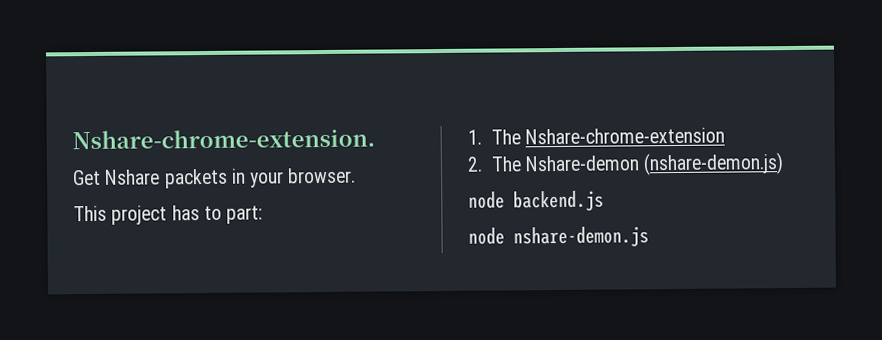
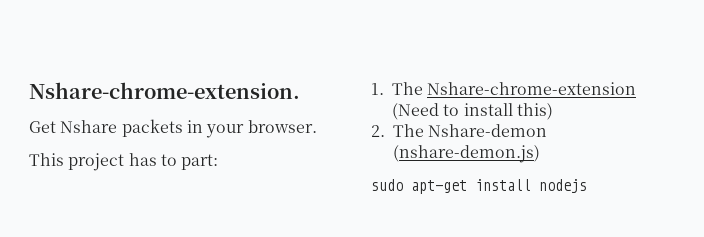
- 1. The Nshare-chrome-extension
+ 1. The Nshare-chrome-extension (Need to install this)
- node backend.js
- node nshare-demon.js
+ sudo apt-get install nodejs

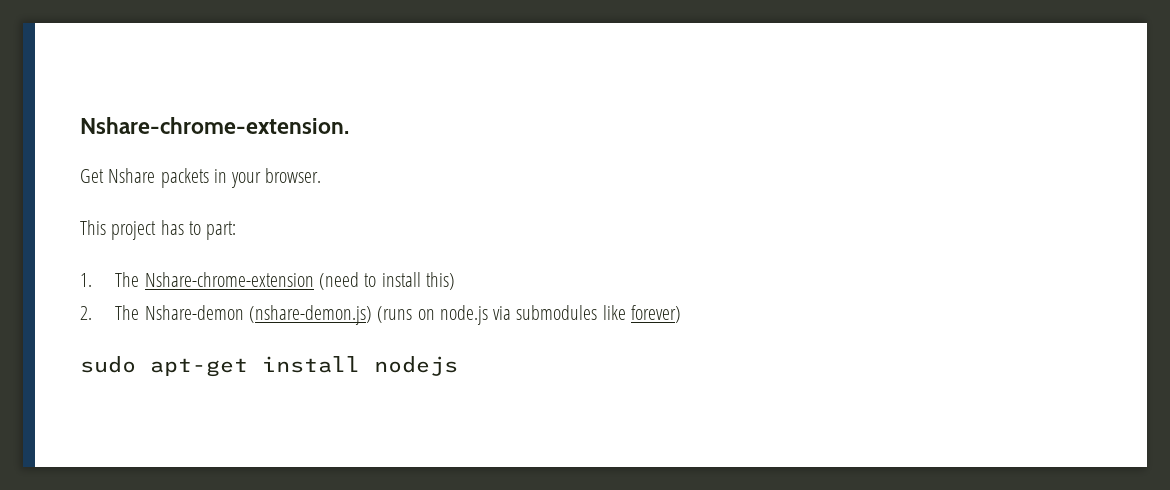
- 1. The Nshare-chrome-extension (Need to install this)
+ 1. The Nshare-chrome-extension (need to install this)
- 2. The Nshare-demon (nshare-demon.js)
+ 2. The Nshare-demon (nshare-demon.js) (runs on node.js via submodules like forever)

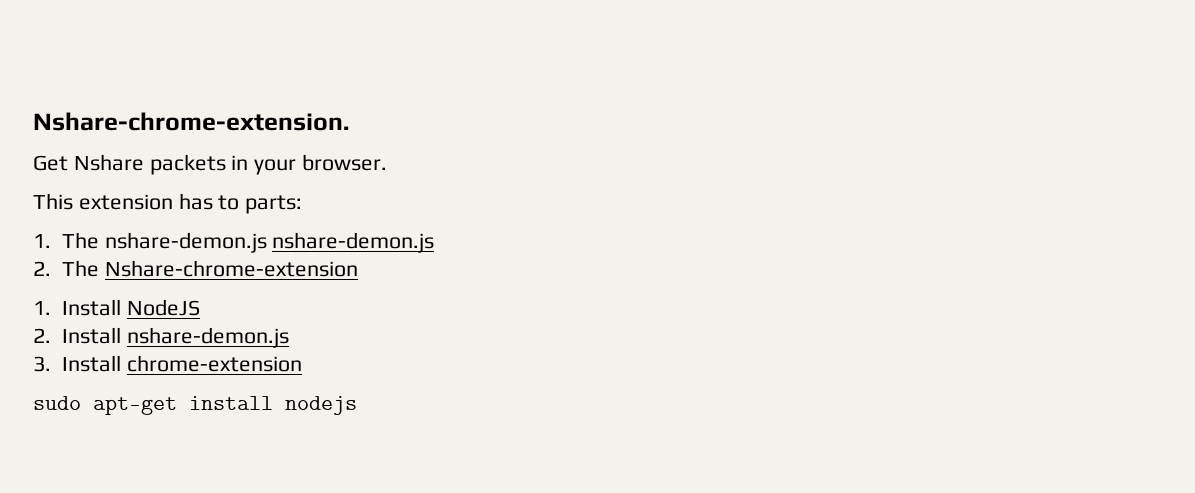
- This project has to part:
- 1. The Nshare-chrome-extension (need to install this)
- 2. The Nshare-demon (nshare-demon.js) (runs on node.js via submodules like forever)
+ This extension has to parts:
+ 1. The nshare-demon.js nshare-demon.js
+ 2. The Nshare-chrome-extension
+ 1. Install NodeJS
+ 2. Install nshare-demon.js
+ 3. Install chrome-extension

